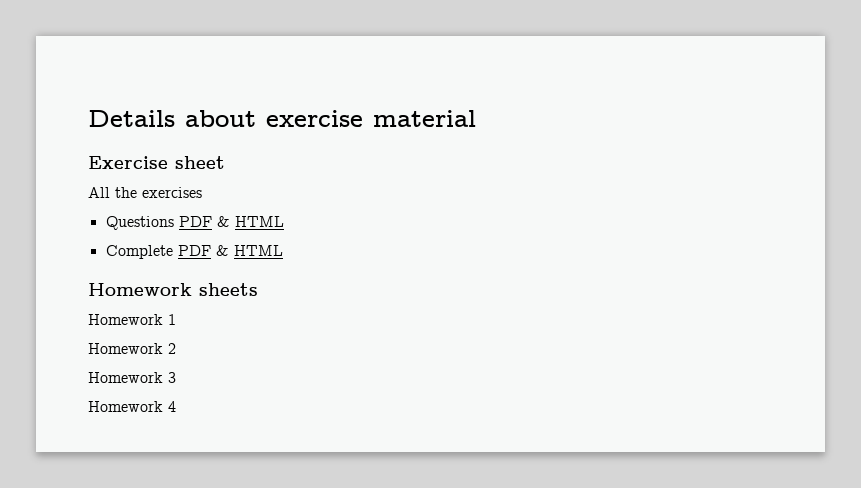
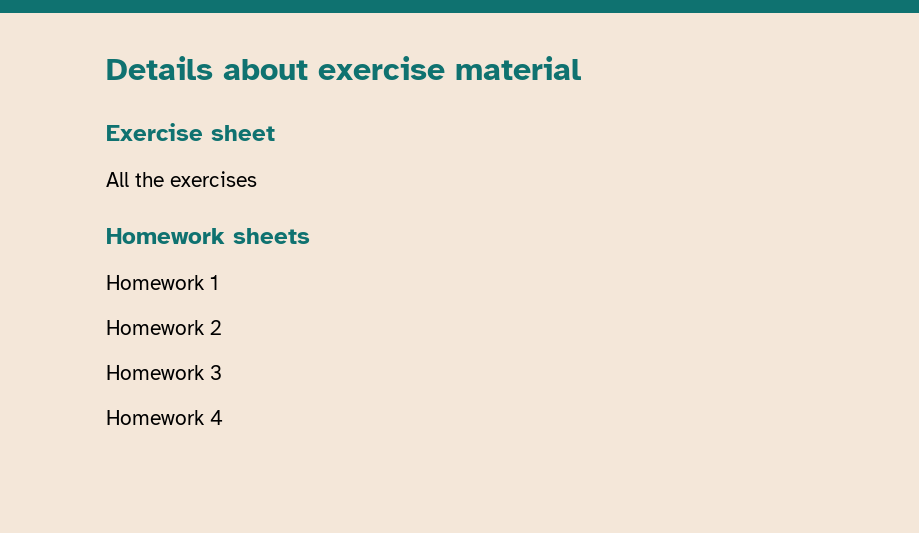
- Questions PDF & HTML
- Complete PDF & HTML

